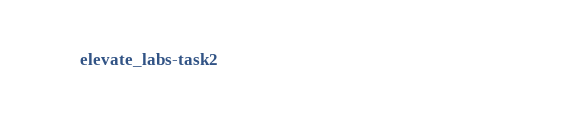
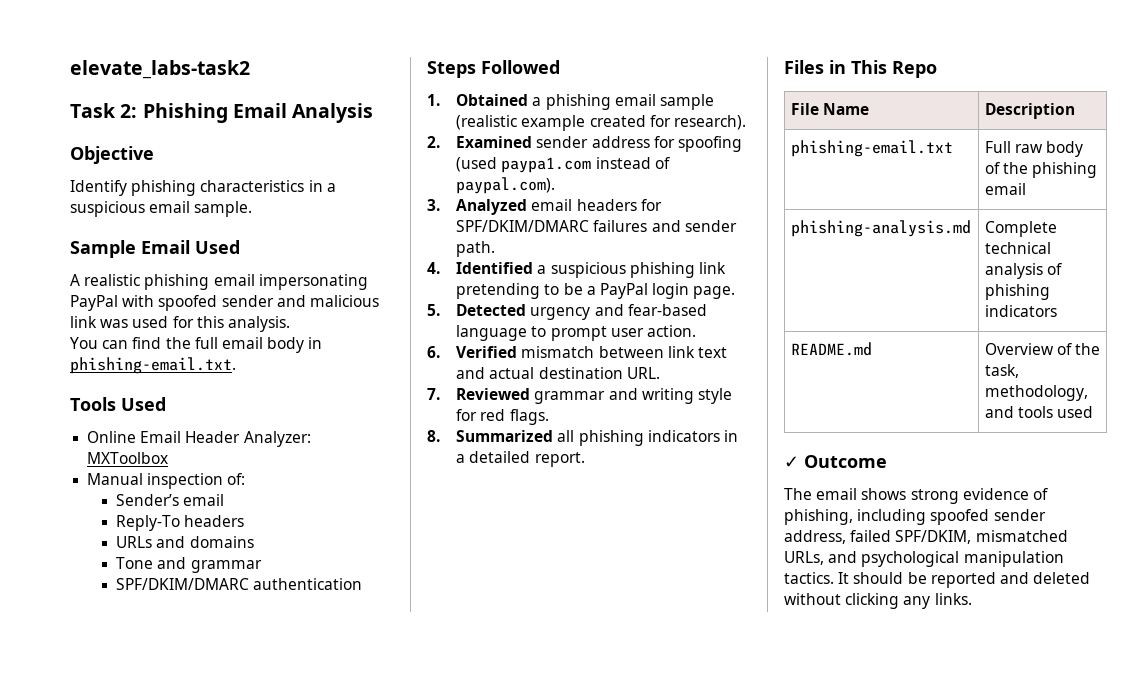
+ Task 2: Phishing Email Analysis
+ Objective
+ Identify phishing characteristics in a suspicious email sample.
+ Sample Email Used
+ A realistic phishing email impersonating PayPal with spoofed sender and malicious link was used for this analysis.
+ You can find the full email body in phishing-email.txt.
+ Tools Used
+ Online Email Header Analyzer: MXToolbox
+ Manual inspection of:
+ Sender’s email
+ Reply-To headers
+ URLs and domains
+ Tone and grammar
+ SPF/DKIM/DMARC authentication
+ Steps Followed
+ 1. Obtained a phishing email sample (realistic example created for research).
+ 2. Examined sender address for spoofing (used paypa1.com instead of paypal.com).
+ 3. Analyzed email headers for SPF/DKIM/DMARC failures and sender path.
+ 4. Identified a suspicious phishing link pretending to be a PayPal login page.
+ 5. Detected urgency and fear-based language to prompt user action.
+ 6. Verified mismatch between link text and actual destination URL.
+ 7. Reviewed grammar and writing style for red flags.
+ 8. Summarized all phishing indicators in a detailed report.
+ Files in This Repo
+ File Name | Description
+ phishing-email.txt | Full raw body of the phishing email
+ phishing-analysis.md | Complete technical analysis of phishing indicators
+ README.md | Overview of the task, methodology, and tools used
+ ✓ Outcome
+ The email shows strong evidence of phishing, including spoofed sender address, failed SPF/DKIM, mismatched URLs, and psychological manipulation tactics. It should be reported and deleted without clicking any links.

